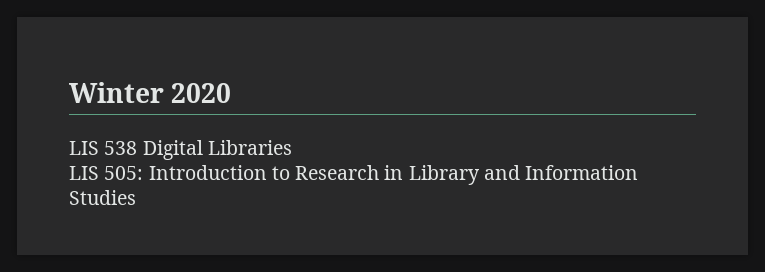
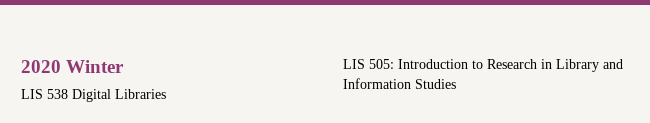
- Winter 2020
+ 2020 Winter

